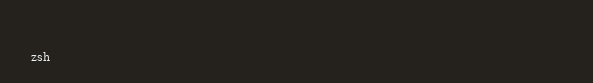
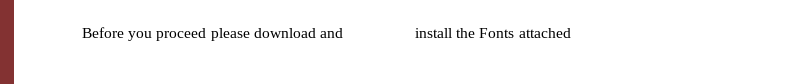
- zsh
+ Before you proceed please download and install the Fonts attached

